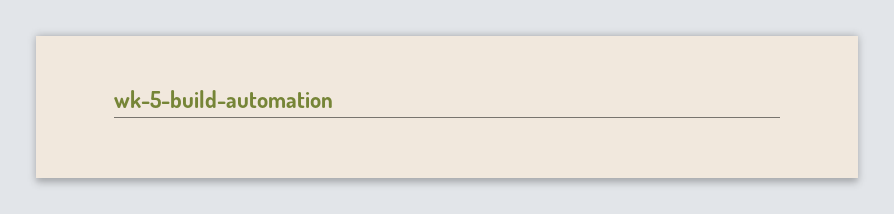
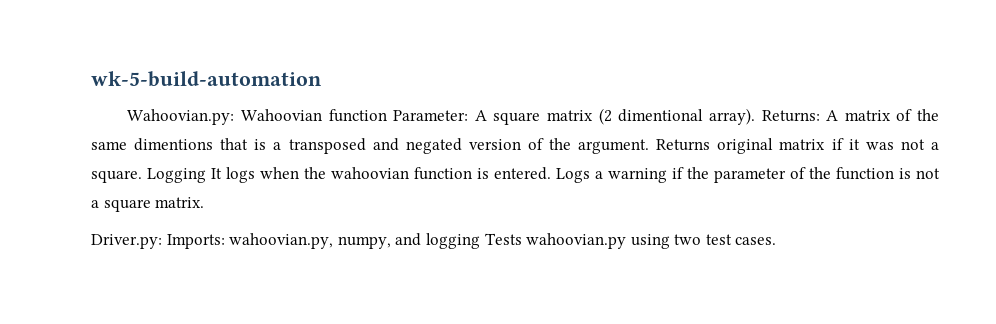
+ Wahoovian.py: Wahoovian function Parameter: A square matrix (2 dimentional array). Returns: A matrix of the same dimentions that is a transposed and negated version of the argument. Returns original matrix if it was not a square. Logging It logs when the wahoovian function is entered. Logs a warning if the parameter of the function is not a square matrix.
+ Driver.py: Imports: wahoovian.py, numpy, and logging Tests wahoovian.py using two test cases.

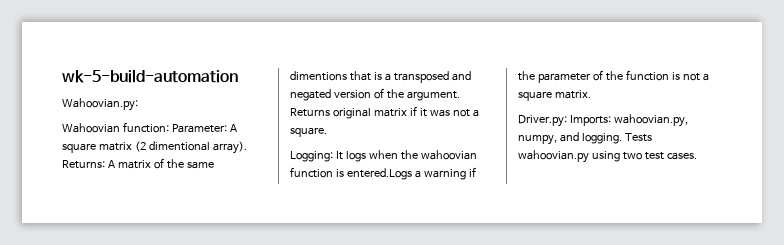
- Wahoovian.py: Wahoovian function Parameter: A square matrix (2 dimentional array).
+ Wahoovian.py:
+ Wahoovian function: Parameter: A square matrix (2 dimentional array).
- Returns original matrix if it was not a square. Logging It logs when the wahoovian function is entered. Logs a warning if the parameter of the function is not a square matrix.
+ Returns original matrix if it was not a square.
+ Logging: It logs when the wahoovian function is entered.Logs a warning if the parameter of the function is not a square matrix.
- Driver.py: Imports: wahoovian.py, numpy, and logging Tests wahoovian.py using two test cases.
+ Driver.py: Imports: wahoovian.py, numpy, and logging. Tests wahoovian.py using two test cases.

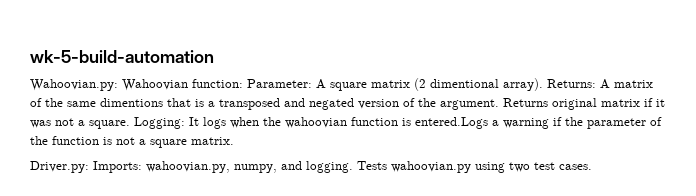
- Wahoovian.py:
- Wahoovian function: Parameter: A square matrix (2 dimentional array).
+ Wahoovian.py: Wahoovian function: Parameter: A square matrix (2 dimentional array).
- Returns original matrix if it was not a square.
- Logging: It logs when the wahoovian function is entered.Logs a warning if the parameter of the function is not a square matrix.
+ Returns original matrix if it was not a square. Logging: It logs when the wahoovian function is entered.Logs a warning if the parameter of the function is not a square matrix.

